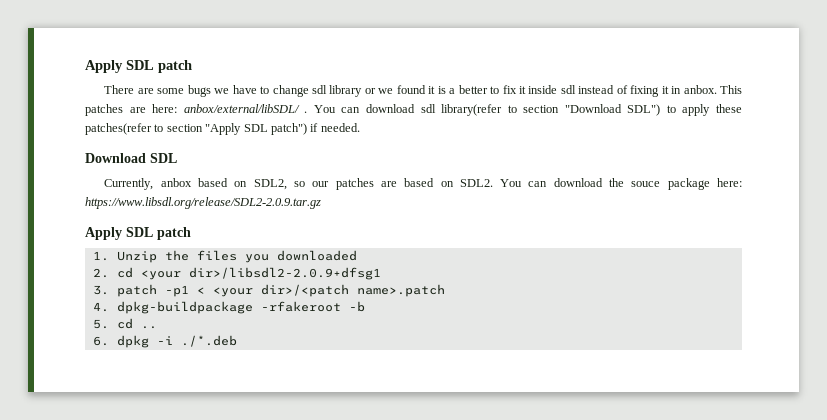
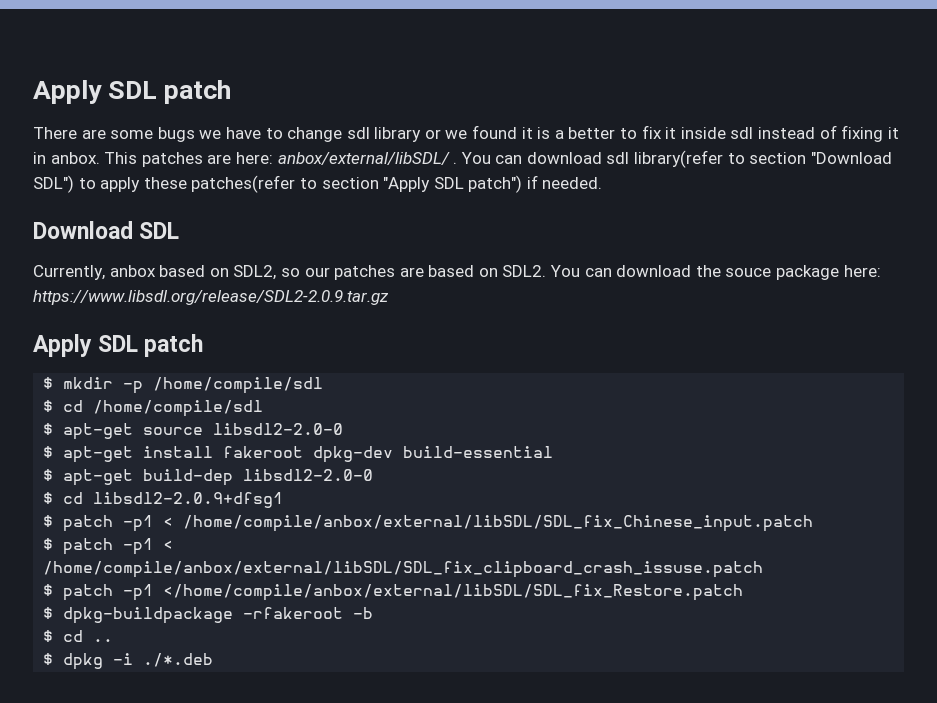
- 1. Unzip the files you downloaded
- 2. cd <your dir>/libsdl2-2.0.9+dfsg1
- 3. patch -p1 < <your dir>/<patch name>.patch
- 4. dpkg-buildpackage -rfakeroot -b
+ $ mkdir -p /home/compile/sdl
+ $ cd /home/compile/sdl
+ $ apt-get source libsdl2-2.0-0
+ $ apt-get install fakeroot dpkg-dev build-essential
+ $ apt-get build-dep libsdl2-2.0-0
+ $ cd libsdl2-2.0.9+dfsg1
+ $ patch -p1 < /home/compile/anbox/external/libSDL/SDL_fix_Chinese_input.patch
+ $ patch -p1 < /home/compile/anbox/external/libSDL/SDL_fix_clipboard_crash_issuse.patch
+ $ patch -p1 </home/compile/anbox/external/libSDL/SDL_fix_Restore.patch
+ $ dpkg-buildpackage -rfakeroot -b
- 5. cd ..
+ $ cd ..
- 6. dpkg -i ./*.deb
+ $ dpkg -i ./*.deb

